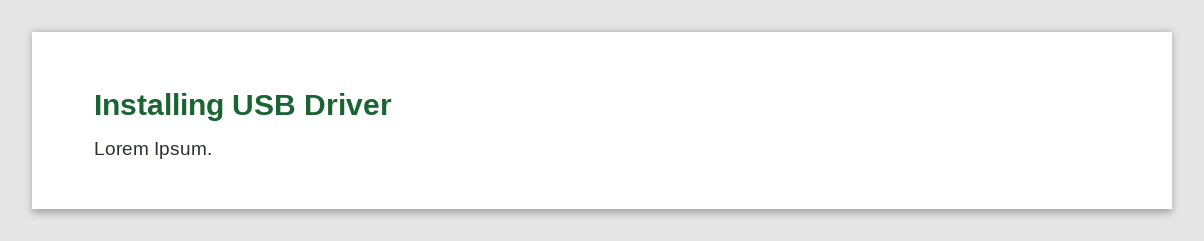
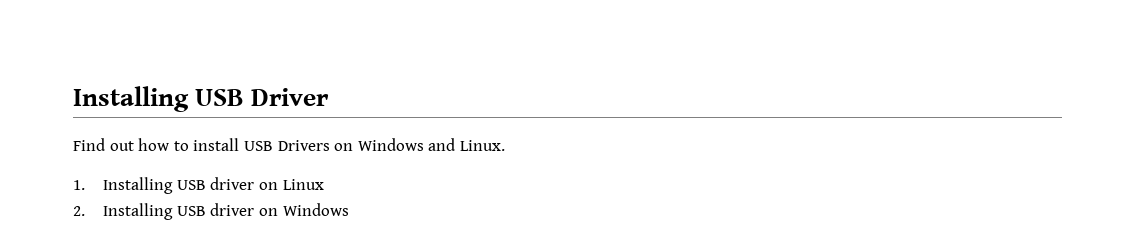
- Lorem Ipsum.
+ Find out how to install USB Drivers on Windows and Linux.
+ 1. Installing USB driver on Linux
+ 2. Installing USB driver on Windows

